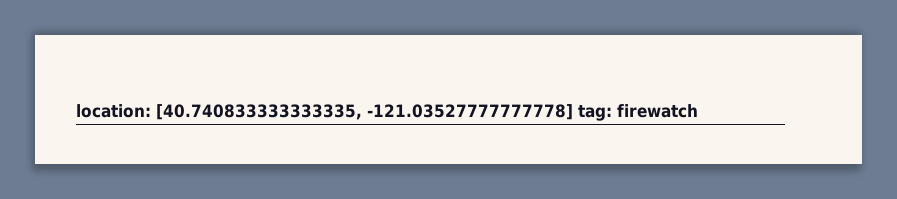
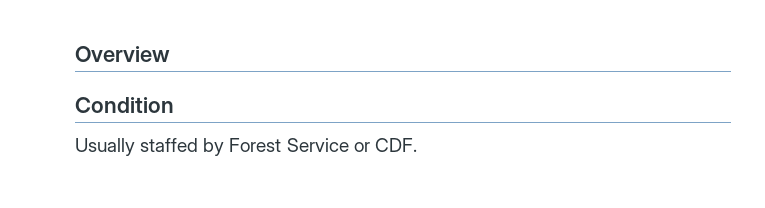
- location: [40.740833333333335, -121.03527777777778] tag: firewatch
+ Overview
+ Condition
+ Usually staffed by Forest Service or CDF.

